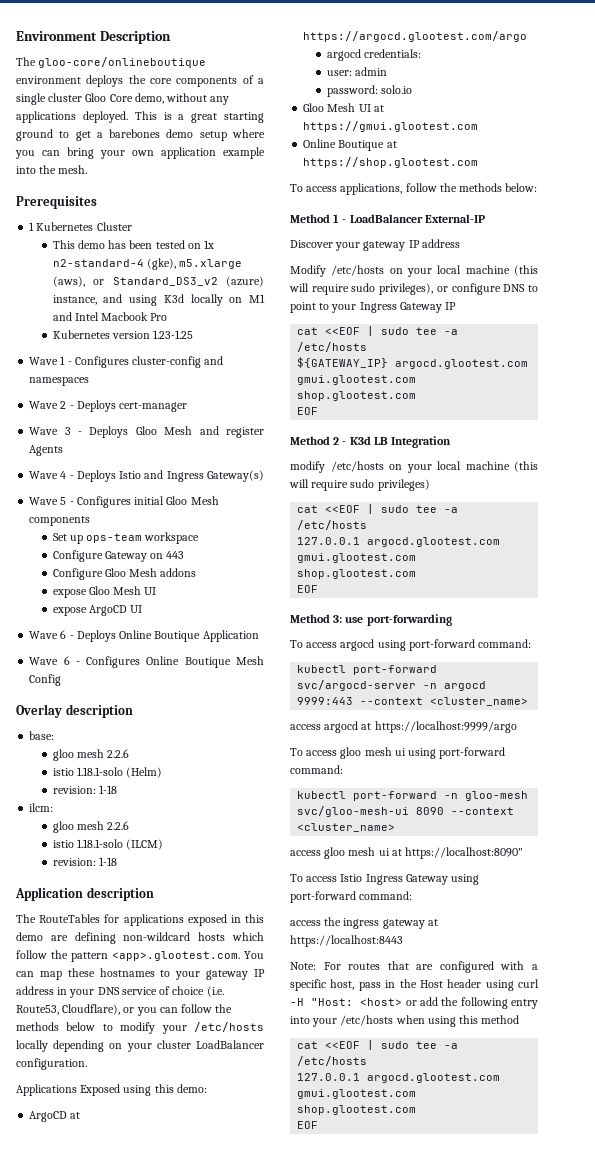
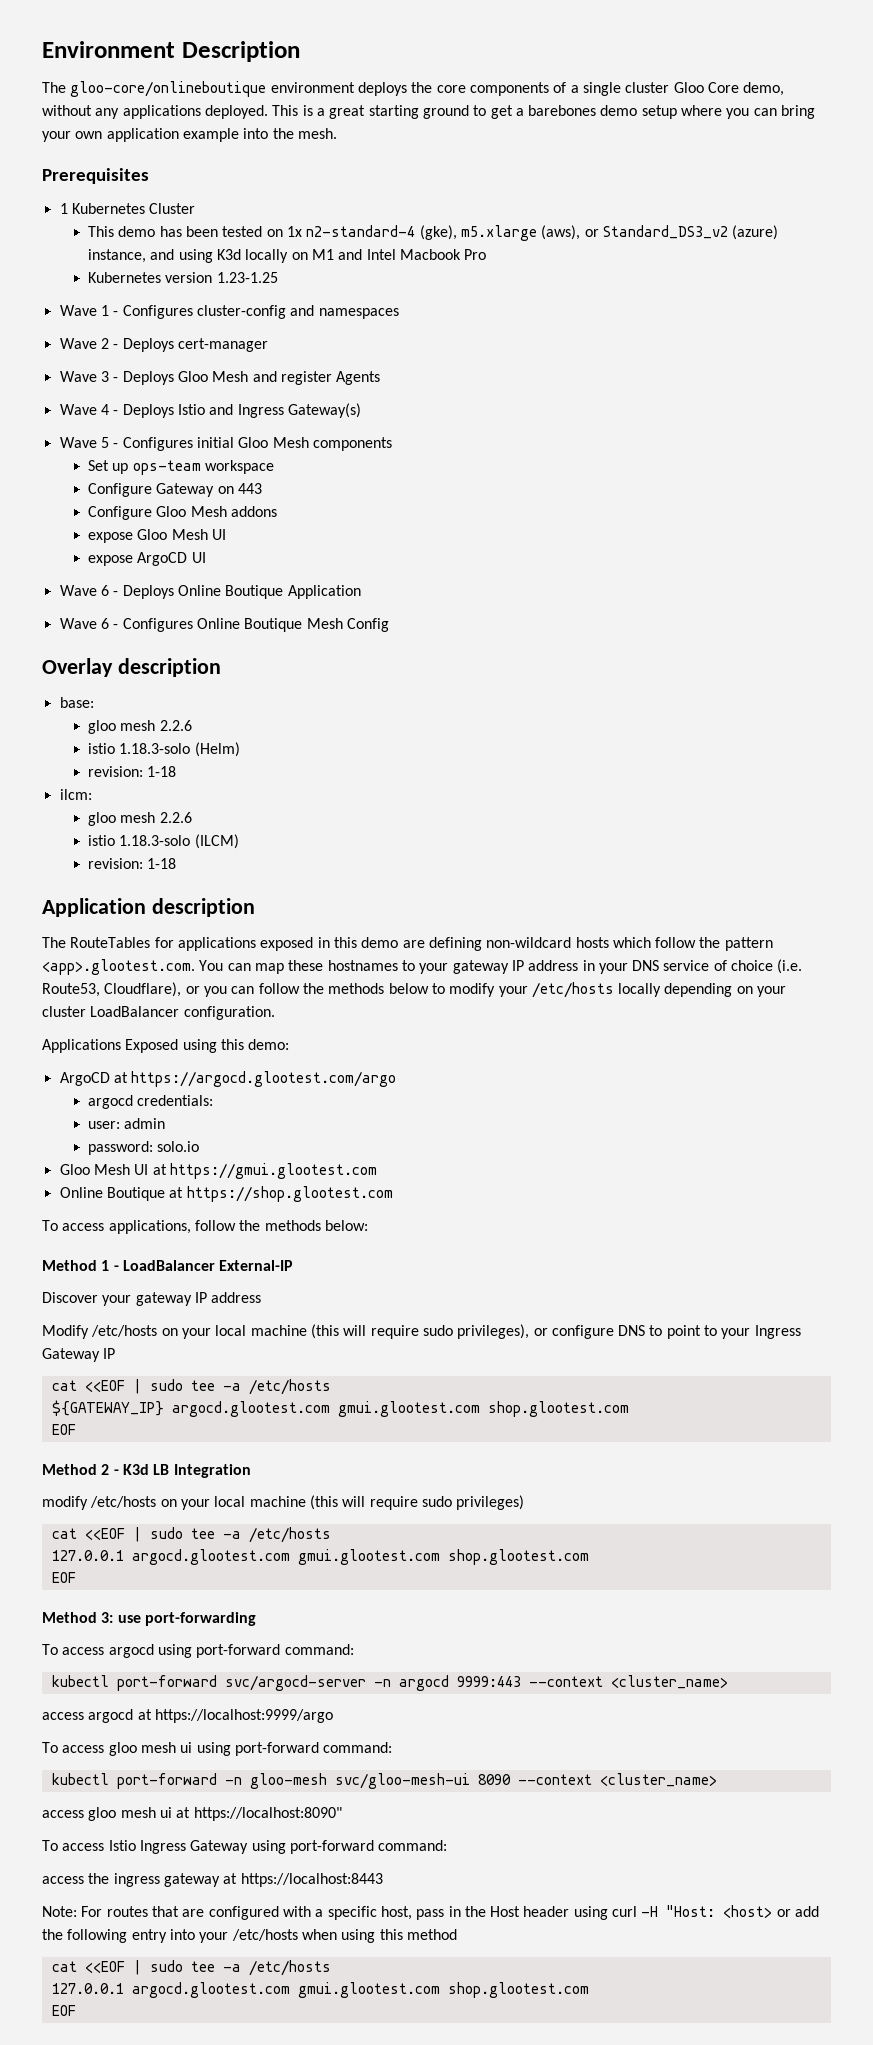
- istio 1.18.1-solo (Helm)
+ istio 1.18.3-solo (Helm)
- istio 1.18.1-solo (ILCM)
+ istio 1.18.3-solo (ILCM)

